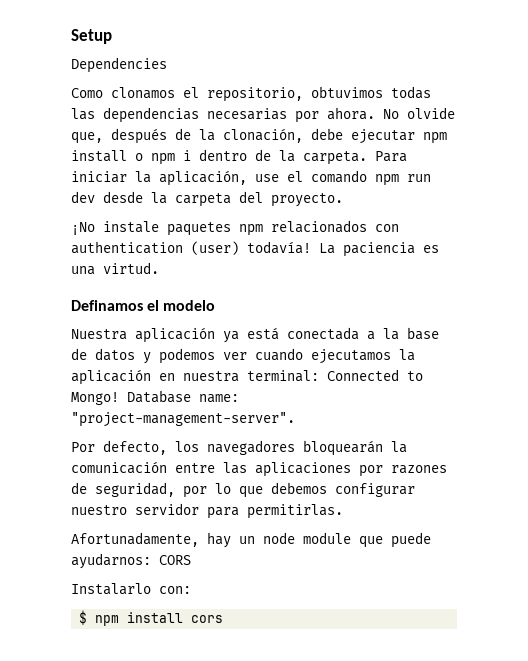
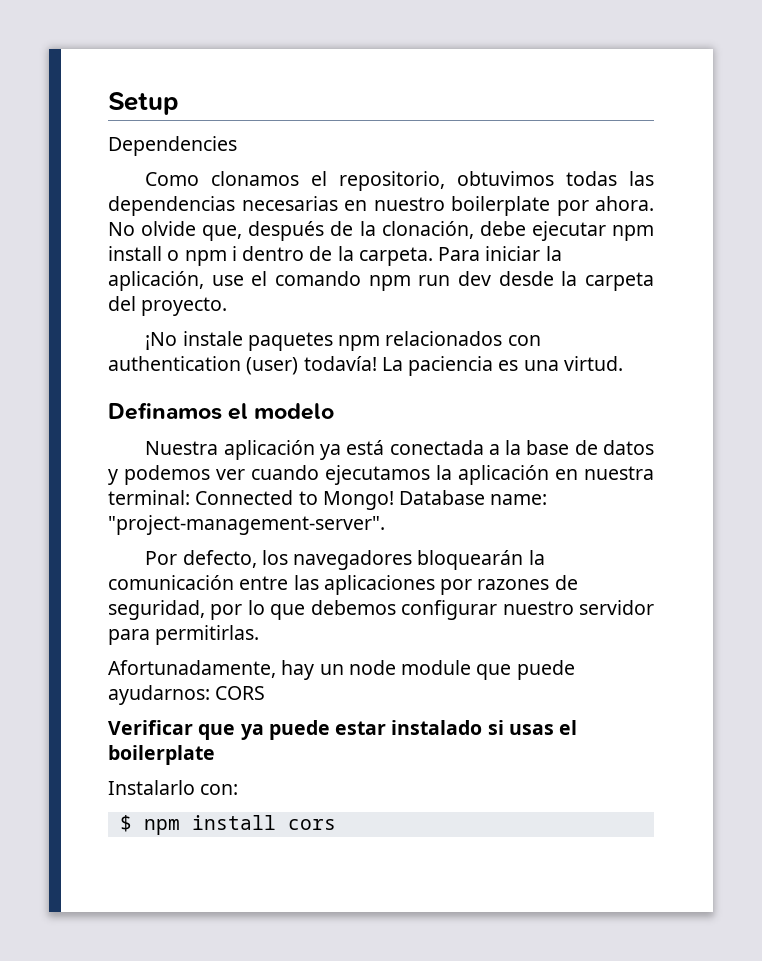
- Como clonamos el repositorio, obtuvimos todas las dependencias necesarias por ahora.
+ Como clonamos el repositorio, obtuvimos todas las dependencias necesarias en nuestro boilerplate por ahora.
+ Verificar que ya puede estar instalado si usas el boilerplate

